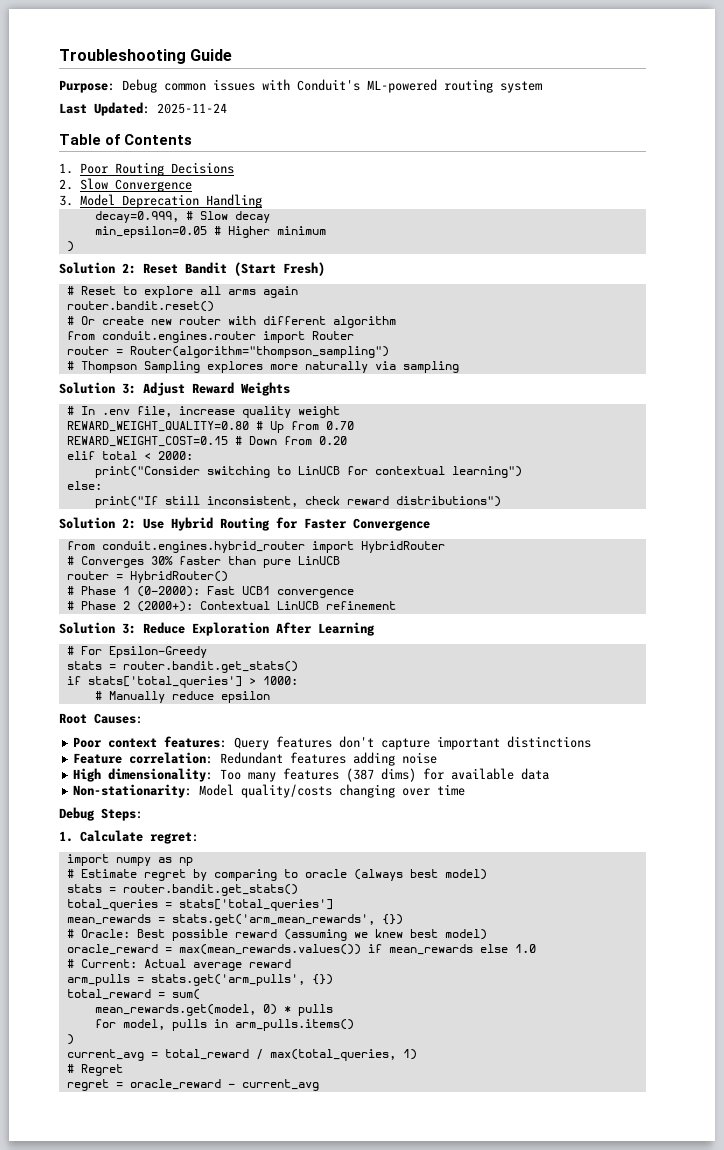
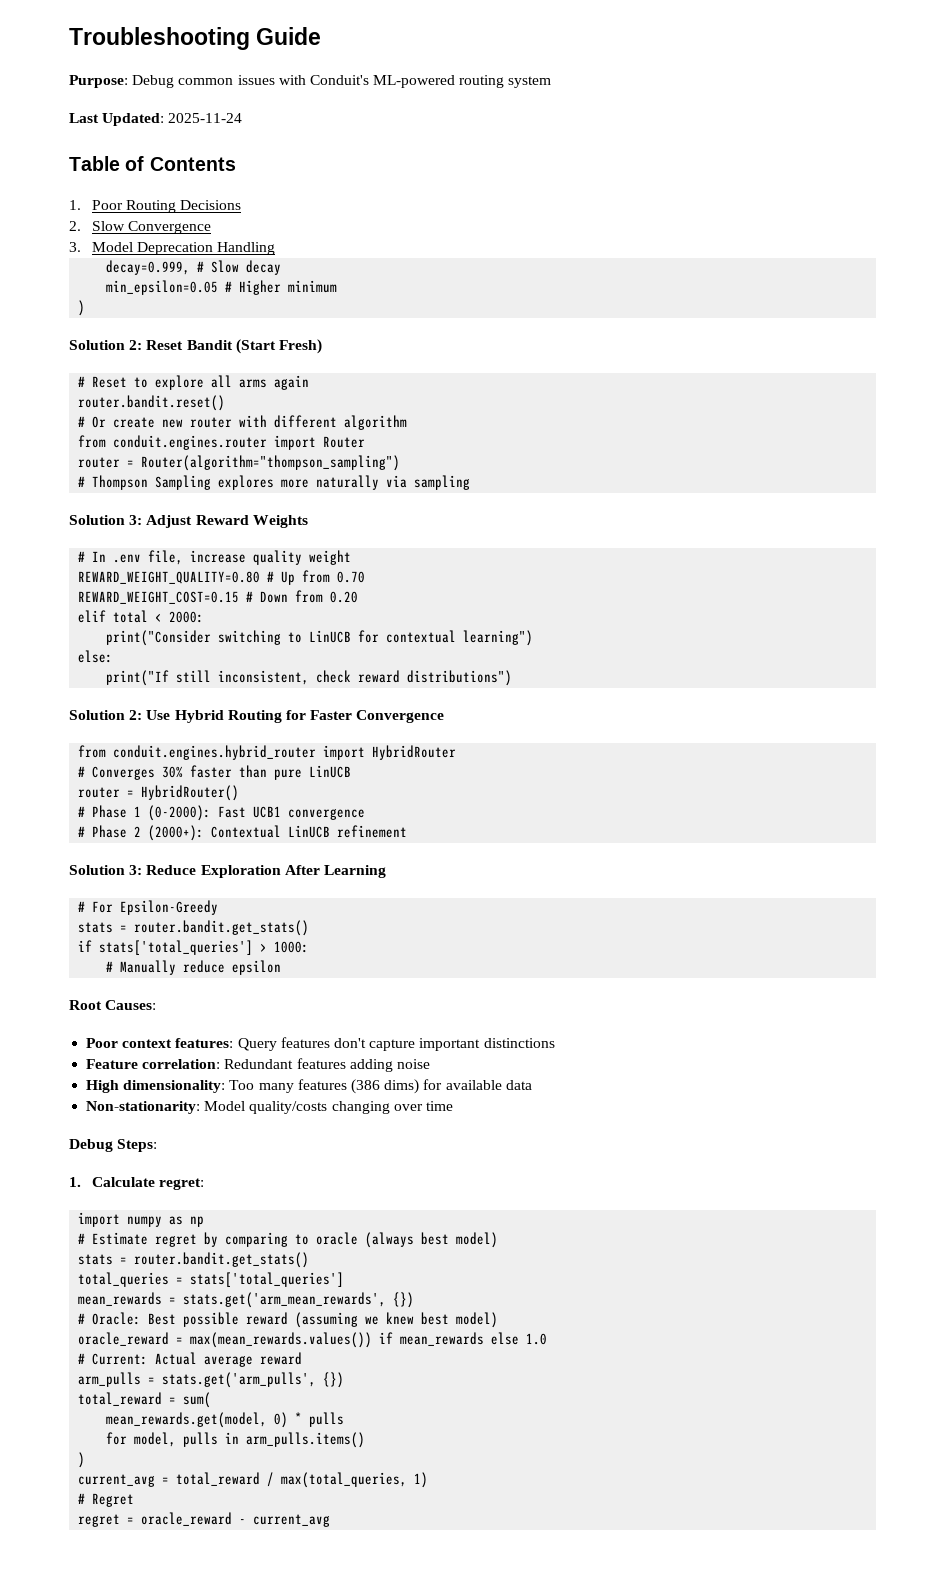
- High dimensionality: Too many features (387 dims) for available data
+ High dimensionality: Too many features (386 dims) for available data

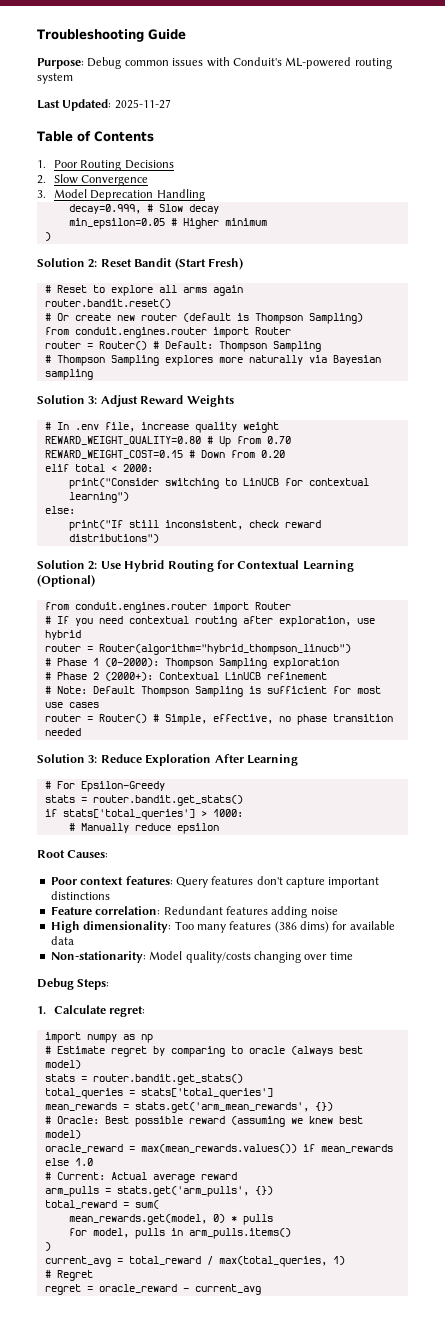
- Last Updated: 2025-11-24
+ Last Updated: 2025-11-27
- # Or create new router with different algorithm
+ # Or create new router (default is Thompson Sampling)
- router = Router(algorithm="thompson_sampling")
+ router = Router() # Default: Thompson Sampling
- # Thompson Sampling explores more naturally via sampling
+ # Thompson Sampling explores more naturally via Bayesian sampling
- Solution 2: Use Hybrid Routing for Faster Convergence
- from conduit.engines.hybrid_router import HybridRouter
- # Converges 30% faster than pure LinUCB
- router = HybridRouter()
+ Solution 2: Use Hybrid Routing for Contextual Learning (Optional)
+ from conduit.engines.router import Router
+ # If you need contextual routing after exploration, use hybrid
+ router = Router(algorithm="hybrid_thompson_linucb")
- # Phase 1 (0-2000): Fast UCB1 convergence
+ # Phase 1 (0-2000): Thompson Sampling exploration
+ # Note: Default Thompson Sampling is sufficient for most use cases
+ router = Router() # Simple, effective, no phase transition needed

